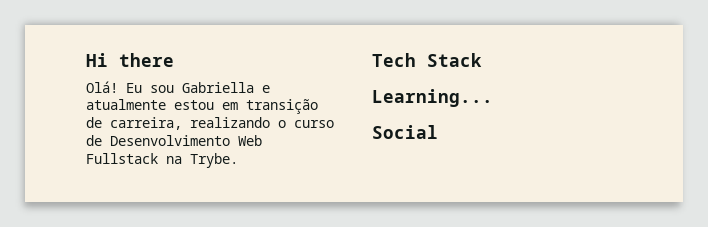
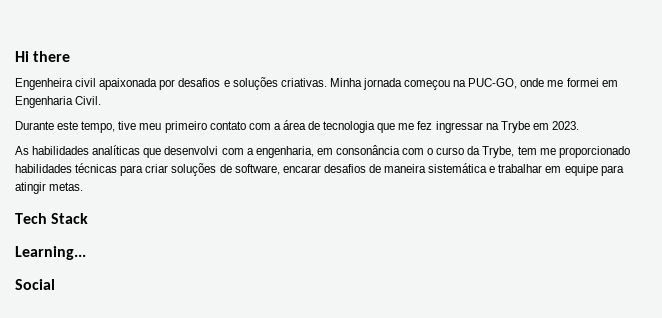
- Olá! Eu sou Gabriella e atualmente estou em transição de carreira, realizando o curso de Desenvolvimento Web Fullstack na Trybe.
+ Engenheira civil apaixonada por desafios e soluções criativas. Minha jornada começou na PUC-GO, onde me formei em Engenharia Civil.
+ Durante este tempo, tive meu primeiro contato com a área de tecnologia que me fez ingressar na Trybe em 2023.
+ As habilidades analíticas que desenvolvi com a engenharia, em consonância com o curso da Trybe, tem me proporcionado habilidades técnicas para criar soluções de software, encarar desafios de maneira sistemática e trabalhar em equipe para atingir metas.

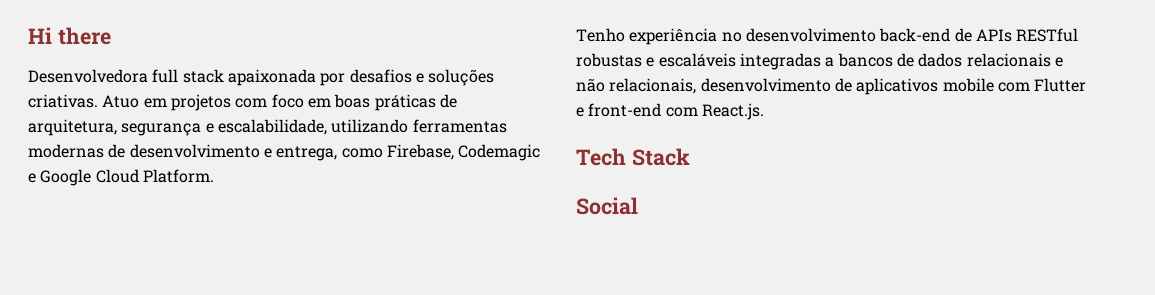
- Engenheira civil apaixonada por desafios e soluções criativas.
+ Desenvolvedora full stack apaixonada por desafios e soluções criativas.
- Minha jornada começou na PUC-GO, onde me formei em Engenharia Civil.
- Durante este tempo, tive meu primeiro contato com a área de tecnologia que me fez ingressar na Trybe em 2023.
- As habilidades analíticas que desenvolvi com a engenharia, em consonância com o curso da Trybe, tem me proporcionado habilidades técnicas para criar soluções de software, encarar desafios de maneira sistemática e trabalhar em equipe para atingir metas.
+ Atuo em projetos com foco em boas práticas de arquitetura, segurança e escalabilidade, utilizando ferramentas modernas de desenvolvimento e entrega, como Firebase, Codemagic e Google Cloud Platform.
+ Tenho experiência no desenvolvimento back-end de APIs RESTful robustas e escaláveis integradas a bancos de dados relacionais e não relacionais, desenvolvimento de aplicativos mobile com Flutter e front-end com React.js.
- Learning...

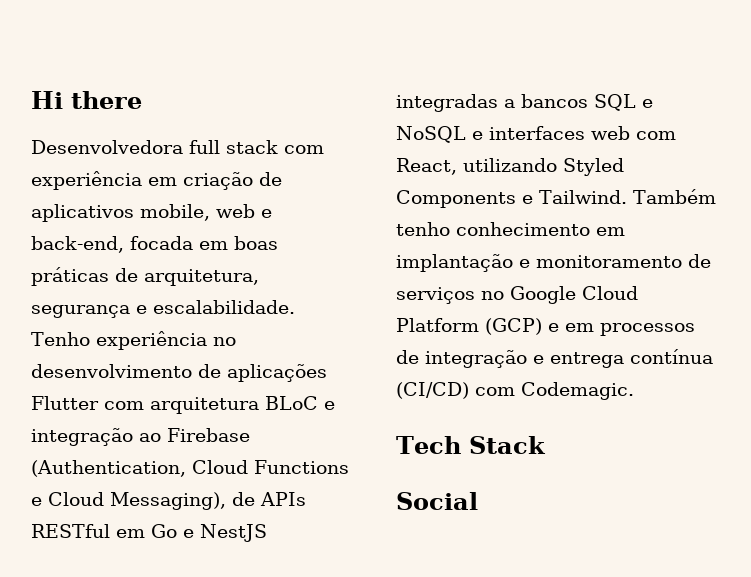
- Desenvolvedora full stack apaixonada por desafios e soluções criativas. Atuo em projetos com foco em boas práticas de arquitetura, segurança e escalabilidade, utilizando ferramentas modernas de desenvolvimento e entrega, como Firebase, Codemagic e Google Cloud Platform.
- Tenho experiência no desenvolvimento back-end de APIs RESTful robustas e escaláveis integradas a bancos de dados relacionais e não relacionais, desenvolvimento de aplicativos mobile com Flutter e front-end com React.js.
+ Desenvolvedora full stack com experiência em criação de aplicativos mobile, web e back-end, focada em boas práticas de arquitetura, segurança e escalabilidade. Tenho experiência no desenvolvimento de aplicações Flutter com arquitetura BLoC e integração ao Firebase (Authentication, Cloud Functions e Cloud Messaging), de APIs RESTful em Go e NestJS integradas a bancos SQL e NoSQL e interfaces web com React, utilizando Styled Components e Tailwind. Também tenho conhecimento em implantação e monitoramento de serviços no Google Cloud Platform (GCP) e em processos de integração e entrega contínua (CI/CD) com Codemagic.

